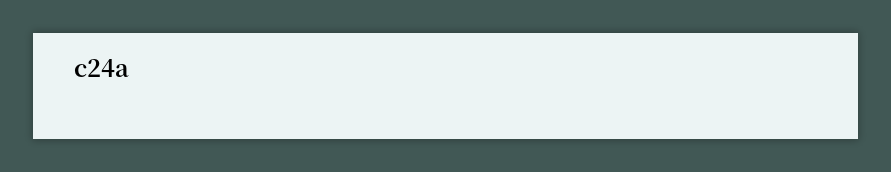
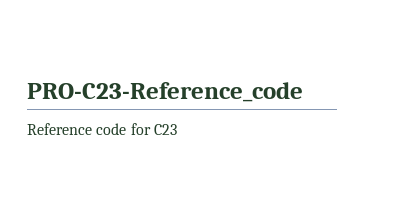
- c24a
+ PRO-C23-Reference_code
+ Reference code for C23

